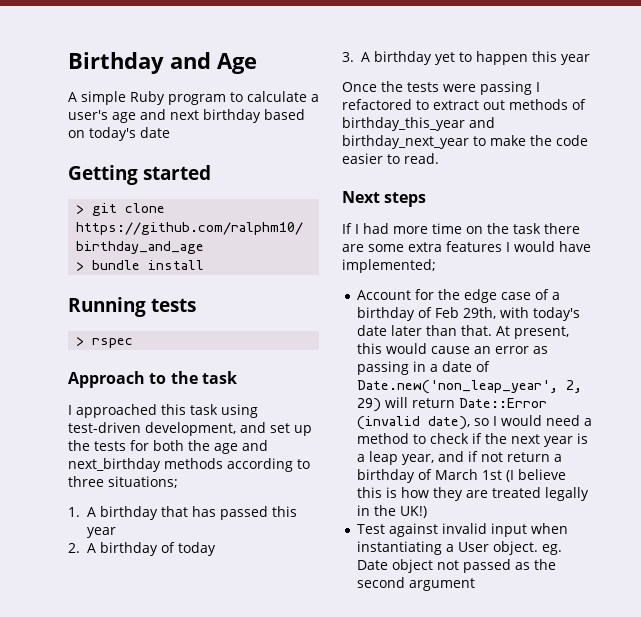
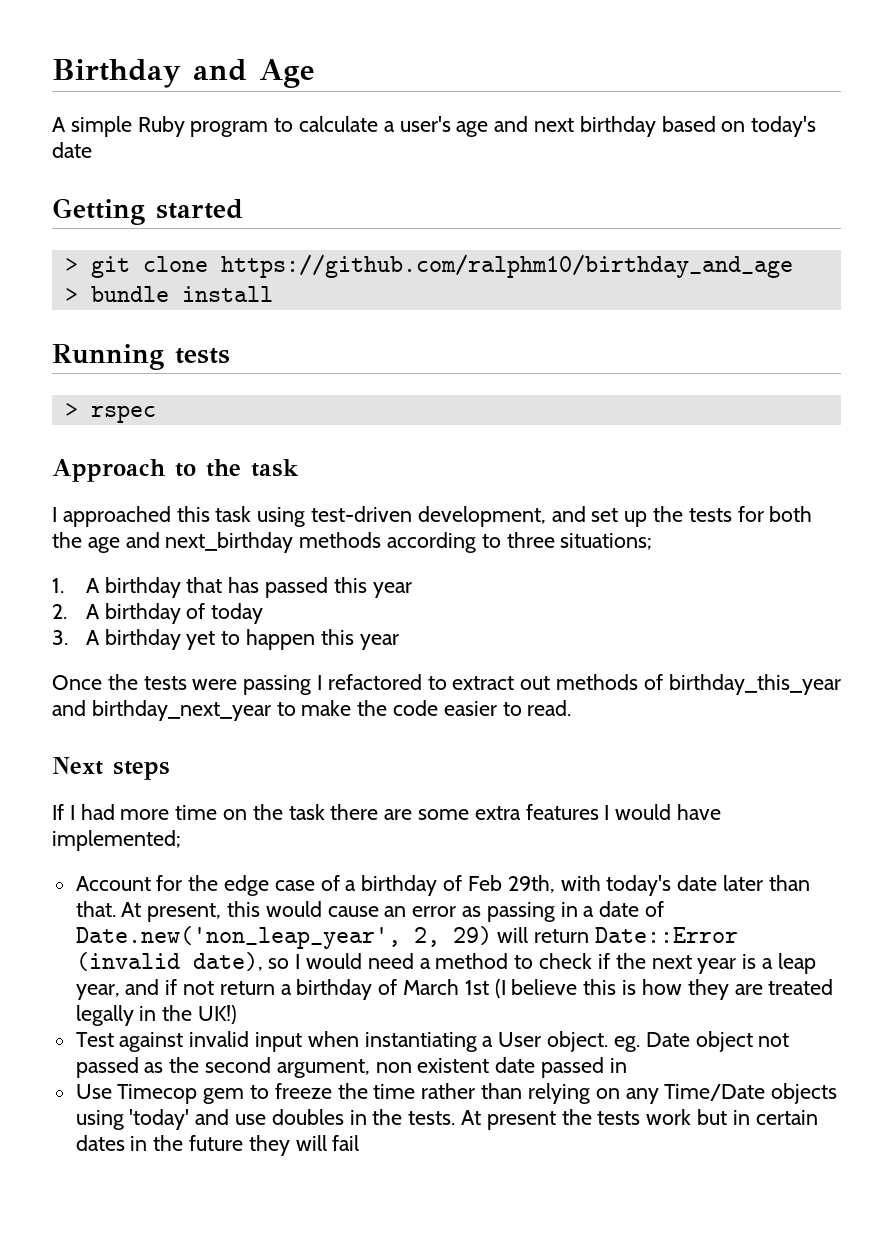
- Test against invalid input when instantiating a User object. eg. Date object not passed as the second argument
+ Test against invalid input when instantiating a User object. eg. Date object not passed as the second argument, non existent date passed in
+ Use Timecop gem to freeze the time rather than relying on any Time/Date objects using 'today' and use doubles in the tests. At present the tests work but in certain dates in the future they will fail

